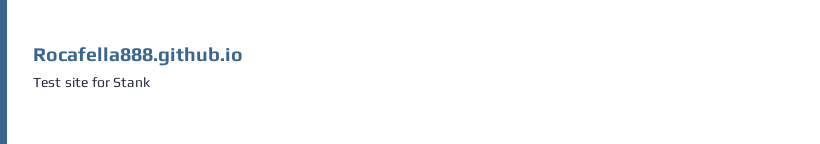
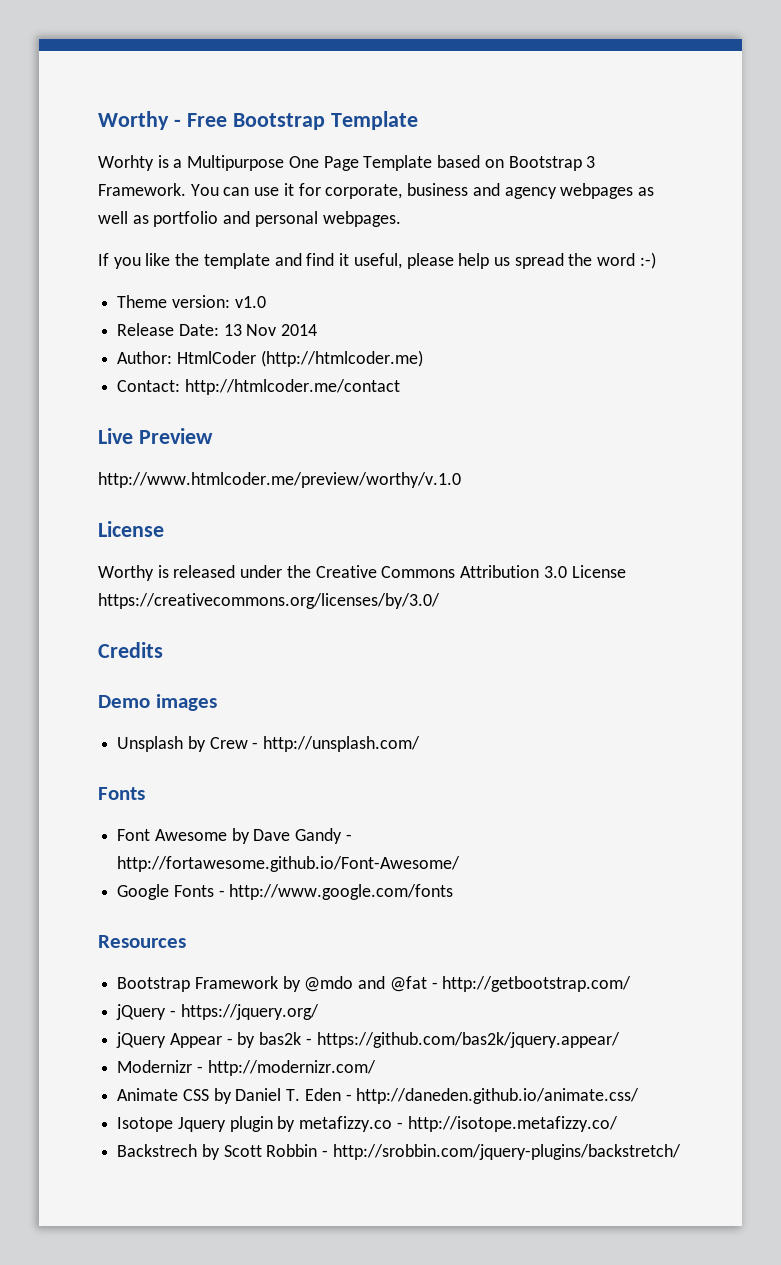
- Rocafella888.github.io
- Test site for Stank
+ Worthy - Free Bootstrap Template
+ Worhty is a Multipurpose One Page Template based on Bootstrap 3 Framework. You can use it for corporate, business and agency webpages as well as portfolio and personal webpages.
+ If you like the template and find it useful, please help us spread the word :-)
+ Theme version: v1.0
+ Release Date: 13 Nov 2014
+ Author: HtmlCoder (http://htmlcoder.me)
+ Contact: http://htmlcoder.me/contact
+ Live Preview
+ http://www.htmlcoder.me/preview/worthy/v.1.0
+ License
+ Worthy is released under the Creative Commons Attribution 3.0 License https://creativecommons.org/licenses/by/3.0/
+ Credits
+ Demo images
+ Unsplash by Crew - http://unsplash.com/
+ Fonts
+ Font Awesome by Dave Gandy - http://fortawesome.github.io/Font-Awesome/
+ Google Fonts - http://www.google.com/fonts
+ Resources
+ Bootstrap Framework by @mdo and @fat - http://getbootstrap.com/
+ jQuery - https://jquery.org/
+ jQuery Appear - by bas2k - https://github.com/bas2k/jquery.appear/
+ Modernizr - http://modernizr.com/
+ Animate CSS by Daniel T. Eden - http://daneden.github.io/animate.css/
+ Isotope Jquery plugin by metafizzy.co - http://isotope.metafizzy.co/
+ Backstrech by Scott Robbin - http://srobbin.com/jquery-plugins/backstretch/

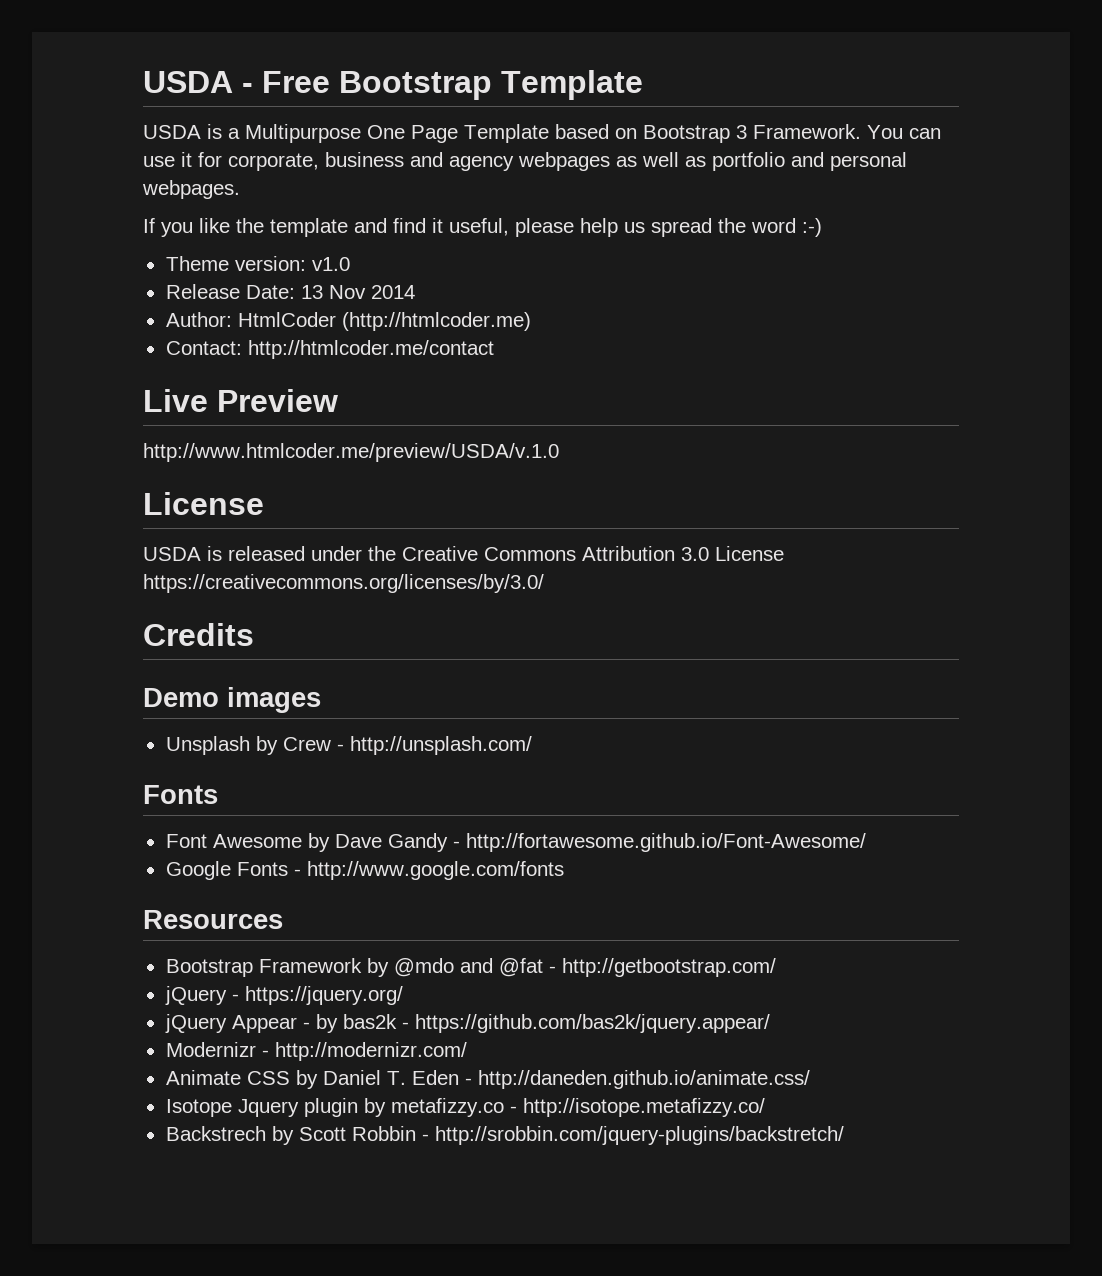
- Worthy - Free Bootstrap Template
+ USDA - Free Bootstrap Template
- Worhty is a Multipurpose One Page Template based on Bootstrap 3 Framework.
+ USDA is a Multipurpose One Page Template based on Bootstrap 3 Framework.
- http://www.htmlcoder.me/preview/worthy/v.1.0
+ http://www.htmlcoder.me/preview/USDA/v.1.0
- Worthy is released under the Creative Commons Attribution 3.0 License https://creativecommons.org/licenses/by/3.0/
+ USDA is released under the Creative Commons Attribution 3.0 License https://creativecommons.org/licenses/by/3.0/

